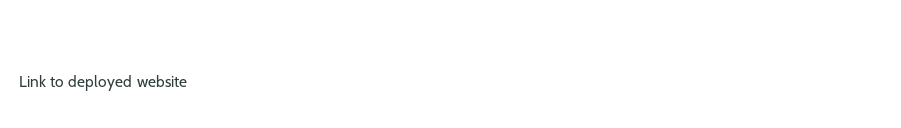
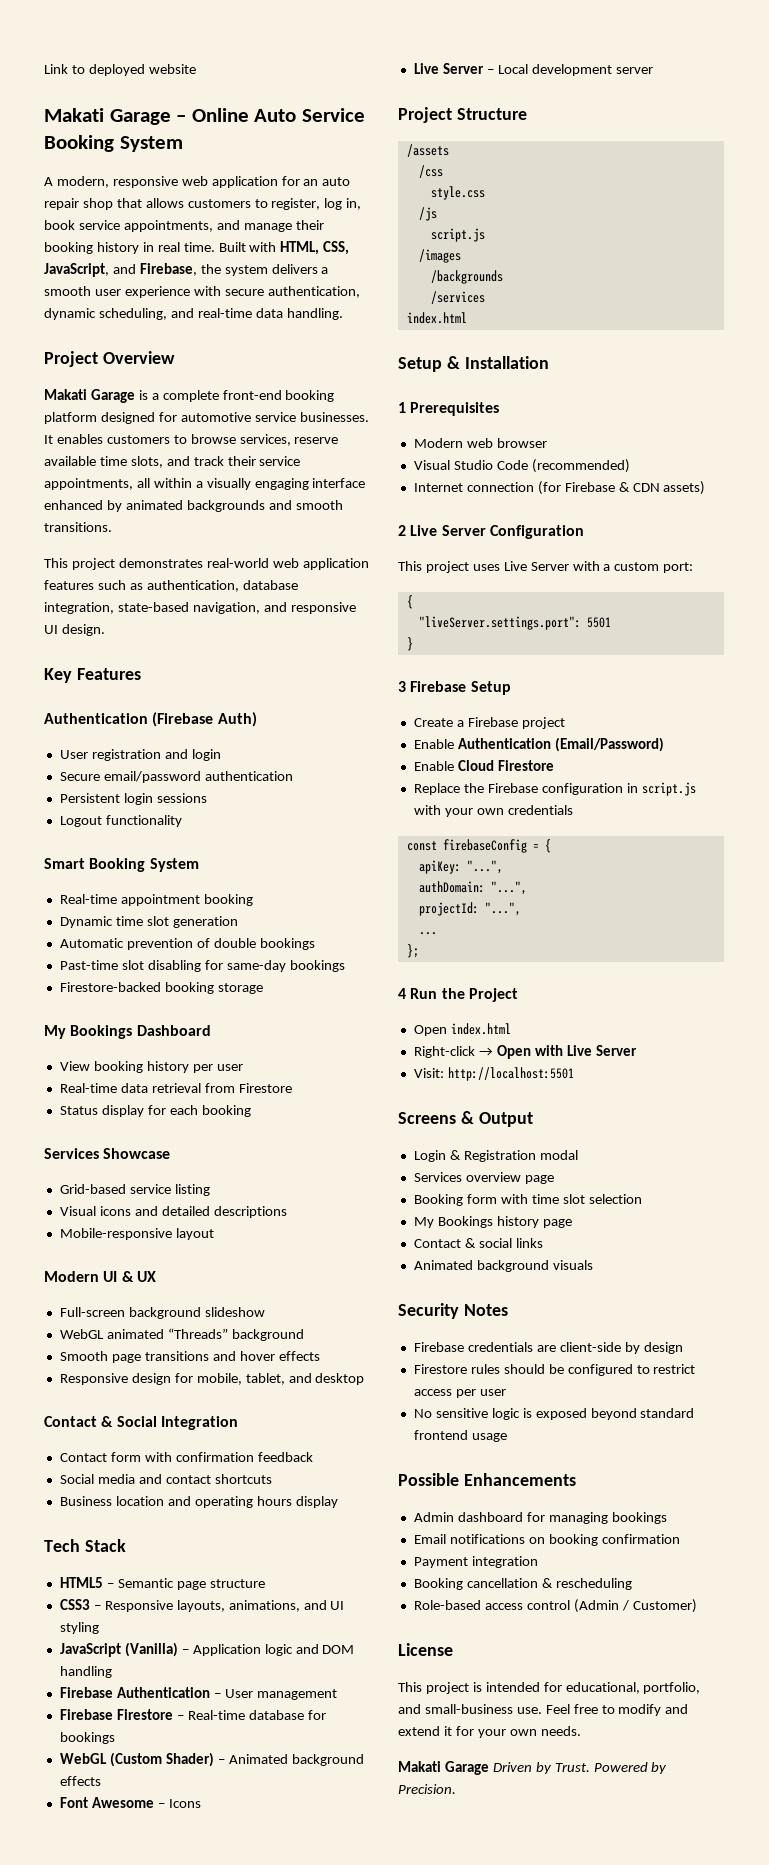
+ Makati Garage – Online Auto Service Booking System
+ A modern, responsive web application for an auto repair shop that allows customers to register, log in, book service appointments, and manage their booking history in real time. Built with HTML, CSS, JavaScript, and Firebase, the system delivers a smooth user experience with secure authentication, dynamic scheduling, and real-time data handling.
+ Project Overview
+ Makati Garage is a complete front-end booking platform designed for automotive service businesses. It enables customers to browse services, reserve available time slots, and track their service appointments, all within a visually engaging interface enhanced by animated backgrounds and smooth transitions.
+ This project demonstrates real-world web application features such as authentication, database integration, state-based navigation, and responsive UI design.
+ Key Features
+ Authentication (Firebase Auth)
+ User registration and login
+ Secure email/password authentication
+ Persistent login sessions
+ Logout functionality
+ Smart Booking System
+ Real-time appointment booking
+ Dynamic time slot generation
+ Automatic prevention of double bookings
+ Past-time slot disabling for same-day bookings
+ Firestore-backed booking storage
+ My Bookings Dashboard
+ View booking history per user
+ Real-time data retrieval from Firestore
+ Status display for each booking
+ Services Showcase
+ Grid-based service listing
+ Visual icons and detailed descriptions
+ Mobile-responsive layout
+ Modern UI & UX
+ Full-screen background slideshow
+ WebGL animated “Threads” background
+ Smooth page transitions and hover effects
+ Responsive design for mobile, tablet, and desktop
+ Contact & Social Integration
+ Contact form with confirmation feedback
+ Social media and contact shortcuts
+ Business location and operating hours display
+ Tech Stack
+ HTML5 – Semantic page structure
+ CSS3 – Responsive layouts, animations, and UI styling
+ JavaScript (Vanilla) – Application logic and DOM handling
+ Firebase Authentication – User management
+ Firebase Firestore – Real-time database for bookings
+ WebGL (Custom Shader) – Animated background effects
+ Font Awesome – Icons
+ Live Server – Local development server
+ Project Structure
+ /assets
+ /css
+ style.css
+ /js
+ script.js
+ /images
+ /backgrounds
+ /services
+ index.html
+ Setup & Installation
+ 1 Prerequisites
+ Modern web browser
+ Visual Studio Code (recommended)
+ Internet connection (for Firebase & CDN assets)
+ 2 Live Server Configuration
+ This project uses Live Server with a custom port:
+ {
+ "liveServer.settings.port": 5501
+ }
+ 3 Firebase Setup
+ Create a Firebase project
+ Enable Authentication (Email/Password)
+ Enable Cloud Firestore
+ Replace the Firebase configuration in script.js with your own credentials
+ const firebaseConfig = {
+ apiKey: "...",
+ authDomain: "...",
+ projectId: "...",
+ ...
+ };
+ 4 Run the Project
+ Open index.html
+ Right-click → Open with Live Server
+ Visit: http://localhost:5501
+ Screens & Output
+ Login & Registration modal
+ Services overview page
+ Booking form with time slot selection
+ My Bookings history page
+ Contact & social links
+ Animated background visuals
+ Security Notes
+ Firebase credentials are client-side by design
+ Firestore rules should be configured to restrict access per user
+ No sensitive logic is exposed beyond standard frontend usage
+ Possible Enhancements
+ Admin dashboard for managing bookings
+ Email notifications on booking confirmation
+ Payment integration
+ Booking cancellation & rescheduling
+ Role-based access control (Admin / Customer)
+ License
+ This project is intended for educational, portfolio, and small-business use. Feel free to modify and extend it for your own needs.
+ Makati Garage Driven by Trust. Powered by Precision.

